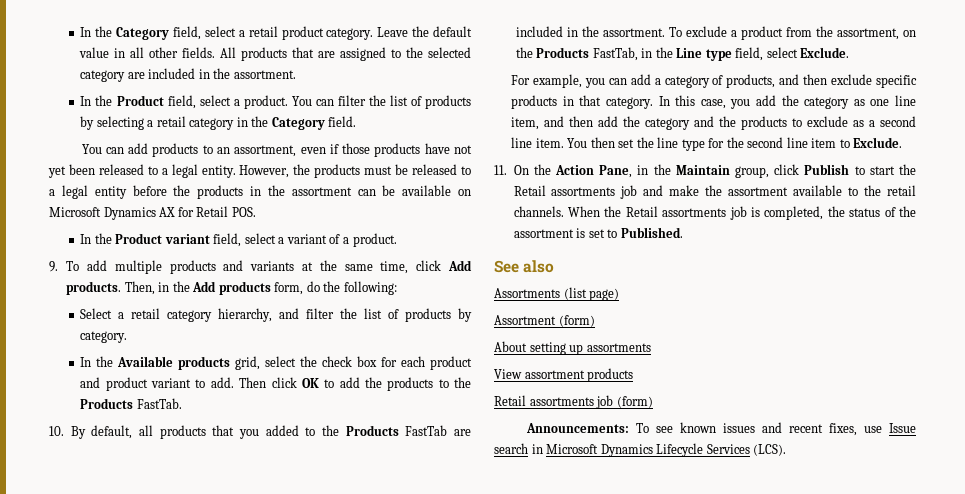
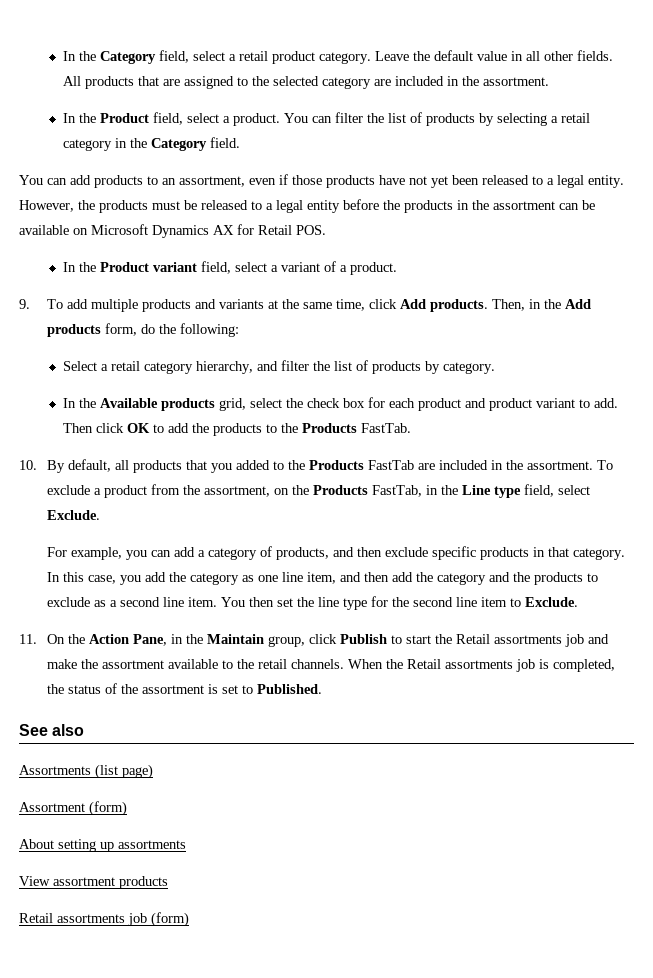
- Announcements: To see known issues and recent fixes, use Issue search in Microsoft Dynamics Lifecycle Services (LCS).

